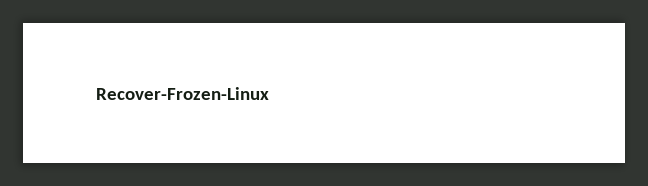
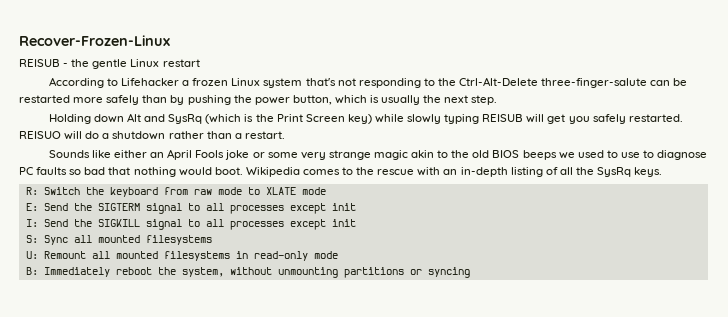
+ REISUB - the gentle Linux restart
+ According to Lifehacker a frozen Linux system that's not responding to the Ctrl-Alt-Delete three-finger-salute can be restarted more safely than by pushing the power button, which is usually the next step.
+ Holding down Alt and SysRq (which is the Print Screen key) while slowly typing REISUB will get you safely restarted. REISUO will do a shutdown rather than a restart.
+ Sounds like either an April Fools joke or some very strange magic akin to the old BIOS beeps we used to use to diagnose PC faults so bad that nothing would boot. Wikipedia comes to the rescue with an in-depth listing of all the SysRq keys.
+ R: Switch the keyboard from raw mode to XLATE mode
+ E: Send the SIGTERM signal to all processes except init
+ I: Send the SIGKILL signal to all processes except init
+ S: Sync all mounted filesystems
+ U: Remount all mounted filesystems in read-only mode
+ B: Immediately reboot the system, without unmounting partitions or syncing

